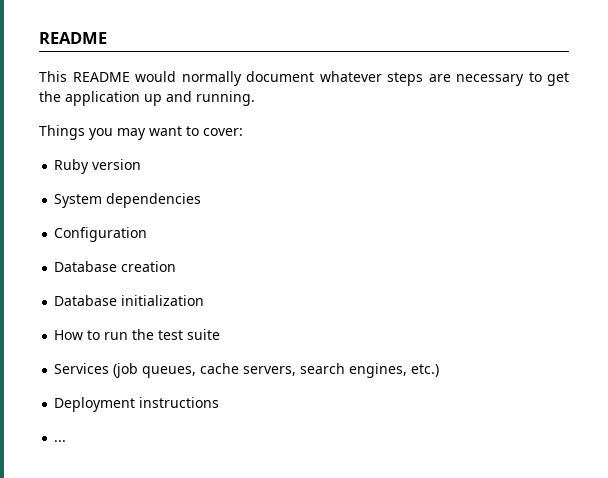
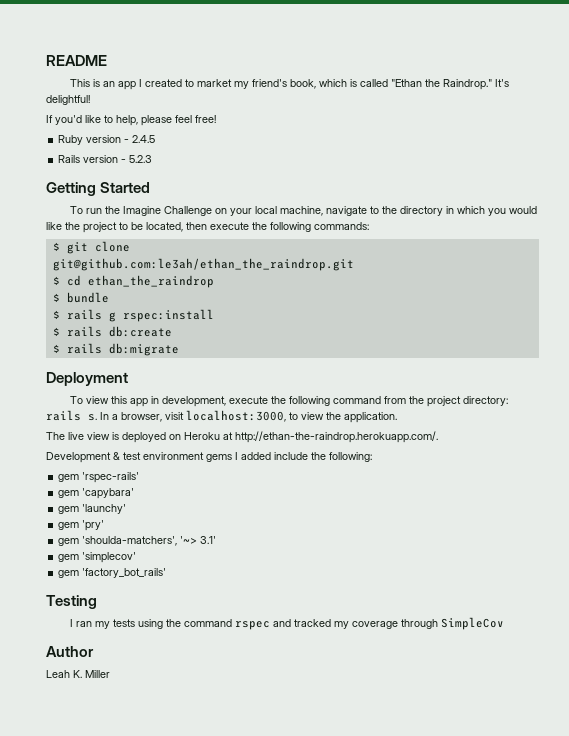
- This README would normally document whatever steps are necessary to get the application up and running.
- Things you may want to cover:
- Ruby version
- System dependencies
- Configuration
- Database creation
- Database initialization
- How to run the test suite
- Services (job queues, cache servers, search engines, etc.)
- Deployment instructions
- ...
+ This is an app I created to market my friend's book, which is called "Ethan the Raindrop." It's delightful!
+ If you'd like to help, please feel free!
+ Ruby version - 2.4.5
+ Rails version - 5.2.3
+ Getting Started
+ To run the Imagine Challenge on your local machine, navigate to the directory in which you would like the project to be located, then execute the following commands:
+ $ git clone
+ git@github.com:le3ah/ethan_the_raindrop.git
+ $ cd ethan_the_raindrop
+ $ bundle
+ $ rails g rspec:install
+ $ rails db:create
+ $ rails db:migrate
+ Deployment
+ To view this app in development, execute the following command from the project directory: rails s. In a browser, visit localhost:3000, to view the application.
+ The live view is deployed on Heroku at http://ethan-the-raindrop.herokuapp.com/.
+ Development & test environment gems I added include the following:
+ gem 'rspec-rails'
+ gem 'capybara'
+ gem 'launchy'
+ gem 'pry'
+ gem 'shoulda-matchers', '~> 3.1'
+ gem 'simplecov'
+ gem 'factory_bot_rails'
+ Testing
+ I ran my tests using the command rspec and tracked my coverage through SimpleCov
+ Author
+ Leah K. Miller

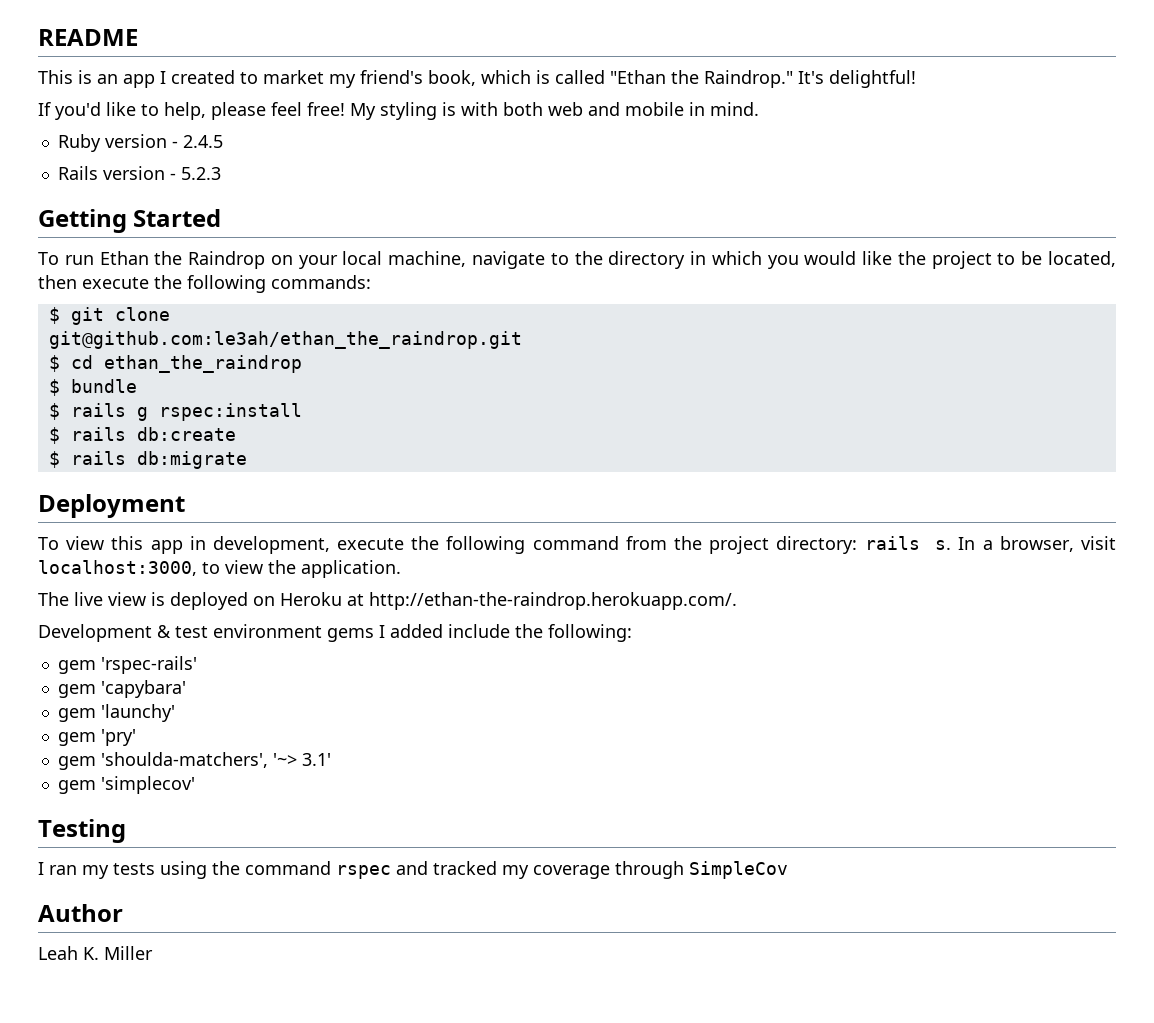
+ My styling is with both web and mobile in mind.
- To run the Imagine Challenge on your local machine, navigate to the directory in which you would like the project to be located, then execute the following commands:
+ To run Ethan the Raindrop on your local machine, navigate to the directory in which you would like the project to be located, then execute the following commands:
- gem 'factory_bot_rails'

